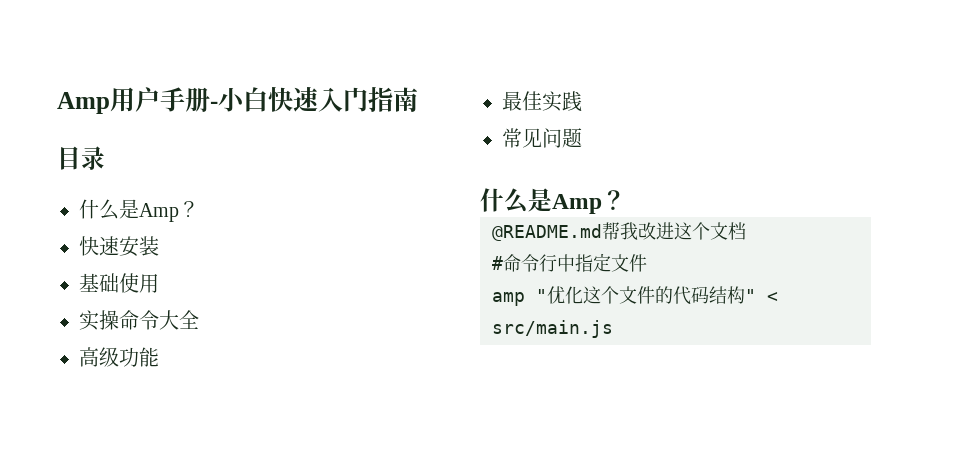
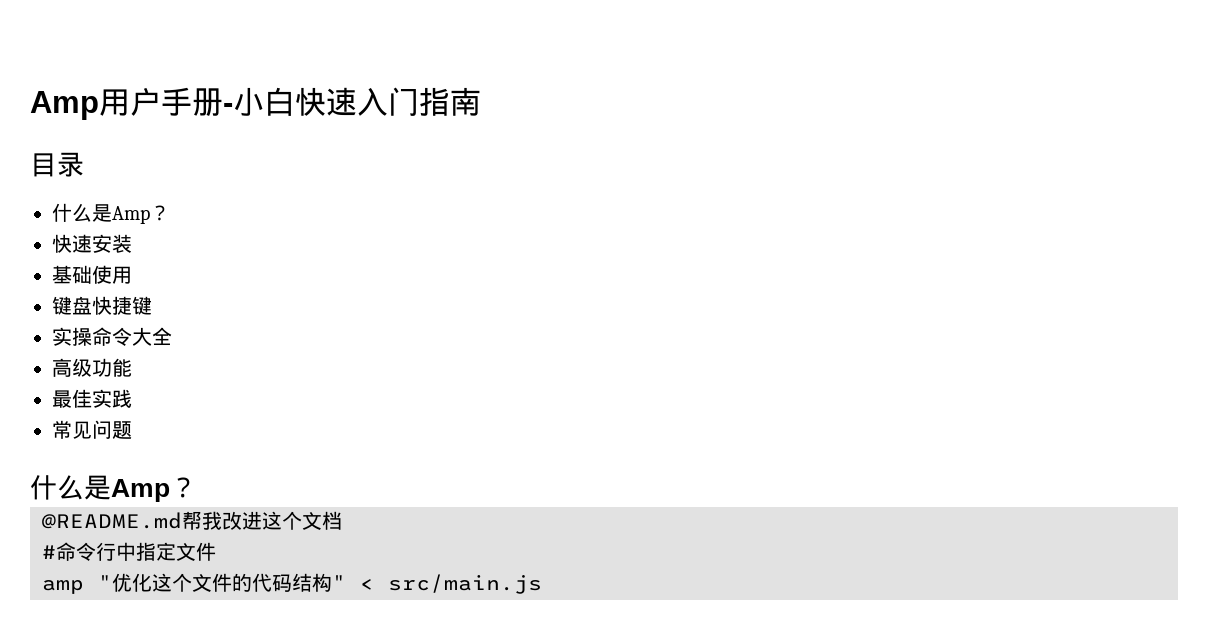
+ 键盘快捷键

